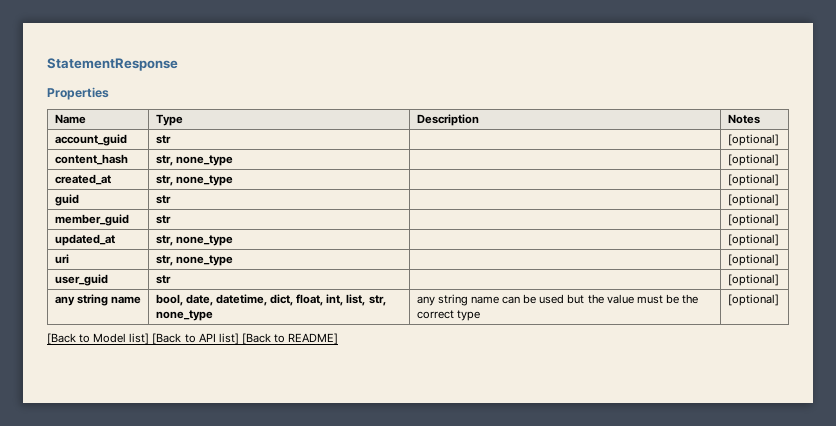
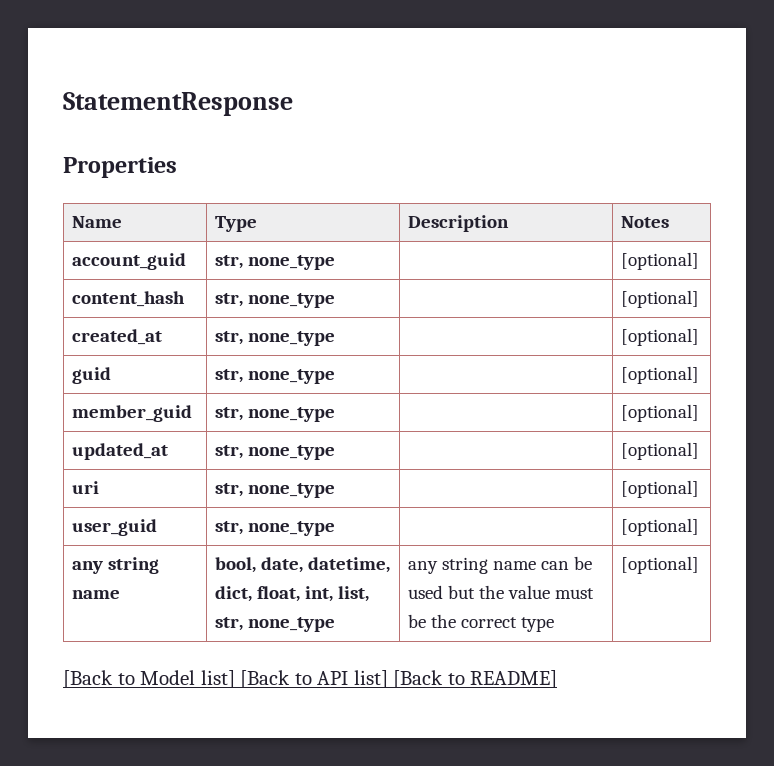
- account_guid | str | | [optional]
+ account_guid | str, none_type | | [optional]
- guid | str | | [optional]
+ guid | str, none_type | | [optional]
- member_guid | str | | [optional]
+ member_guid | str, none_type | | [optional]
- user_guid | str | | [optional]
+ user_guid | str, none_type | | [optional]

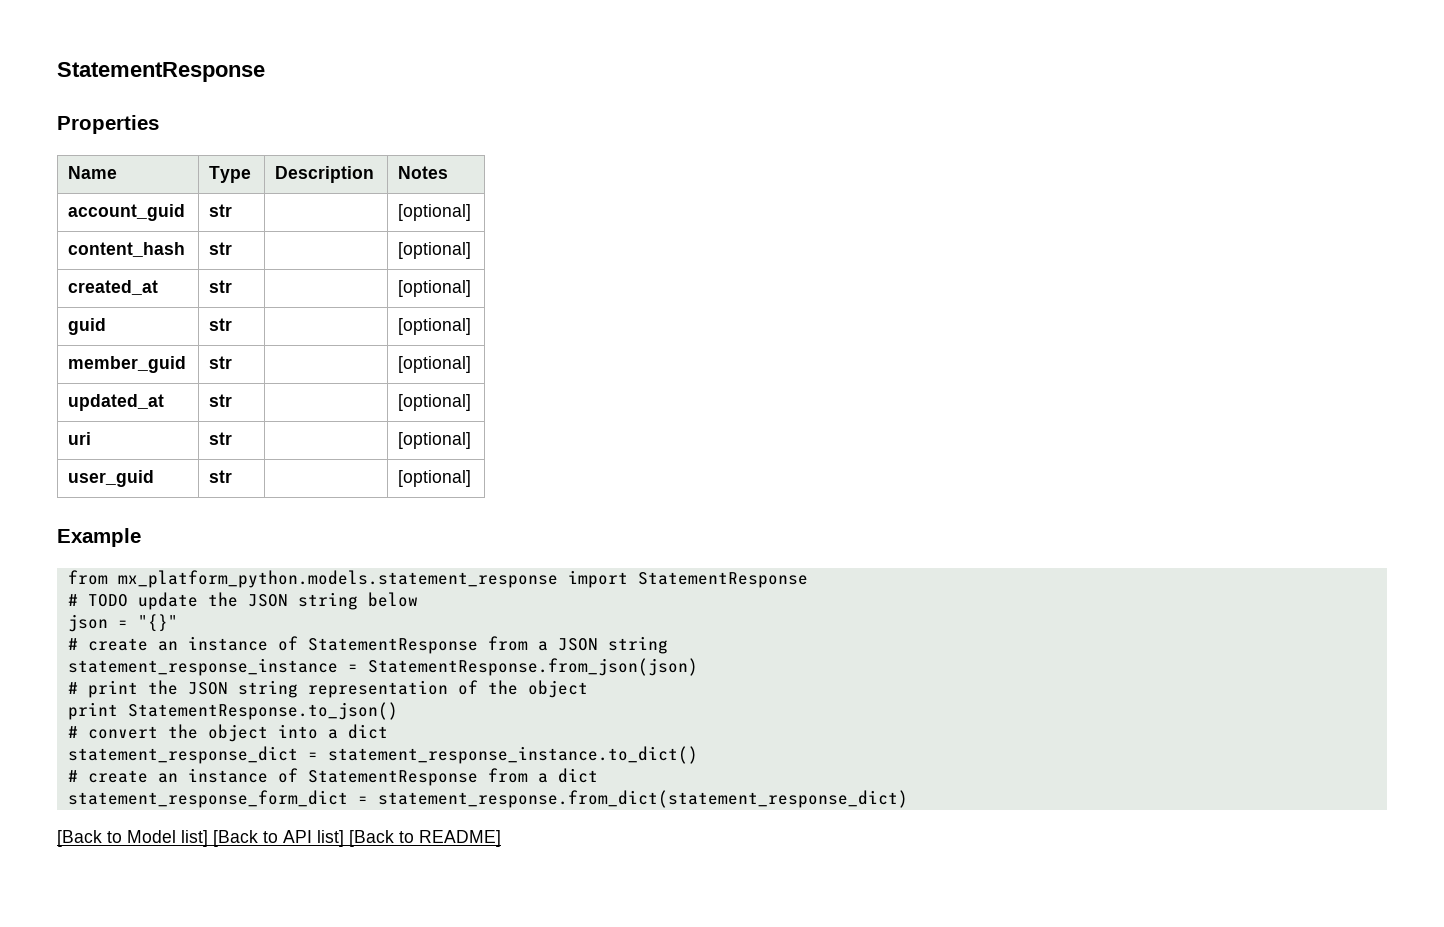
- account_guid | str, none_type | | [optional]
+ account_guid | str | | [optional]
- content_hash | str, none_type | | [optional]
+ content_hash | str | | [optional]
- created_at | str, none_type | | [optional]
+ created_at | str | | [optional]
- guid | str, none_type | | [optional]
+ guid | str | | [optional]
- member_guid | str, none_type | | [optional]
+ member_guid | str | | [optional]
- updated_at | str, none_type | | [optional]
+ updated_at | str | | [optional]
- uri | str, none_type | | [optional]
+ uri | str | | [optional]
- user_guid | str, none_type | | [optional]
- any string name | bool, date, datetime, dict, float, int, list, str, none_type | any string name can be used but the value must be the correct type | [optional]
+ user_guid | str | | [optional]
+ Example
+ from mx_platform_python.models.statement_response import StatementResponse
+ # TODO update the JSON string below
+ json = "{}"
+ # create an instance of StatementResponse from a JSON string
+ statement_response_instance = StatementResponse.from_json(json)
+ # print the JSON string representation of the object
+ print StatementResponse.to_json()
+ # convert the object into a dict
+ statement_response_dict = statement_response_instance.to_dict()
+ # create an instance of StatementResponse from a dict
+ statement_response_form_dict = statement_response.from_dict(statement_response_dict)

